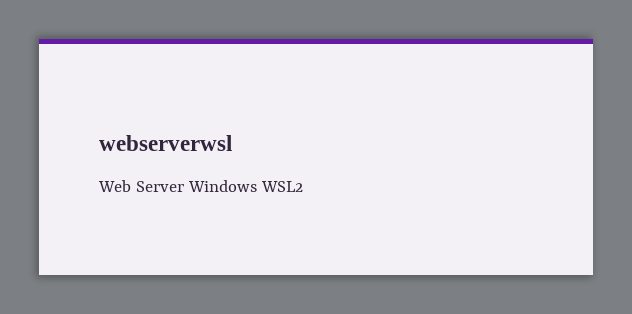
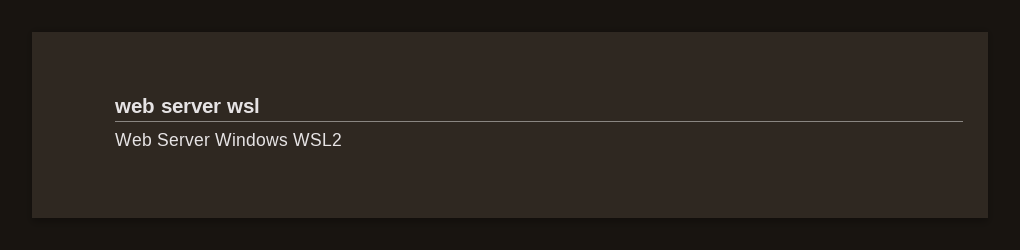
- webserverwsl
+ web server wsl

